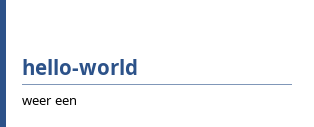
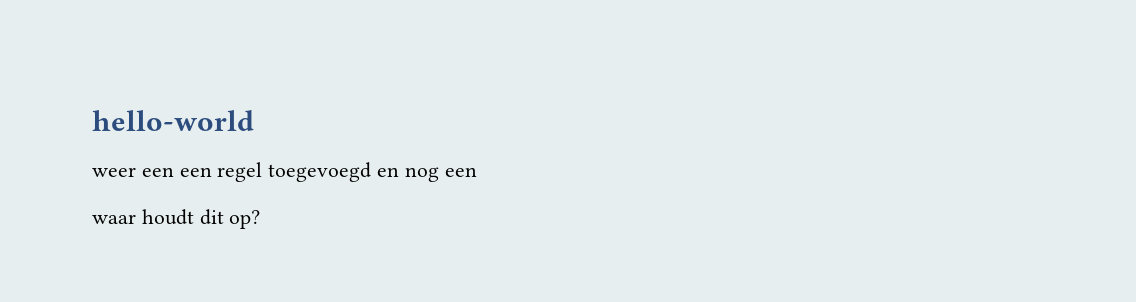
- weer een
+ weer een een regel toegevoegd en nog een
+ waar houdt dit op?

